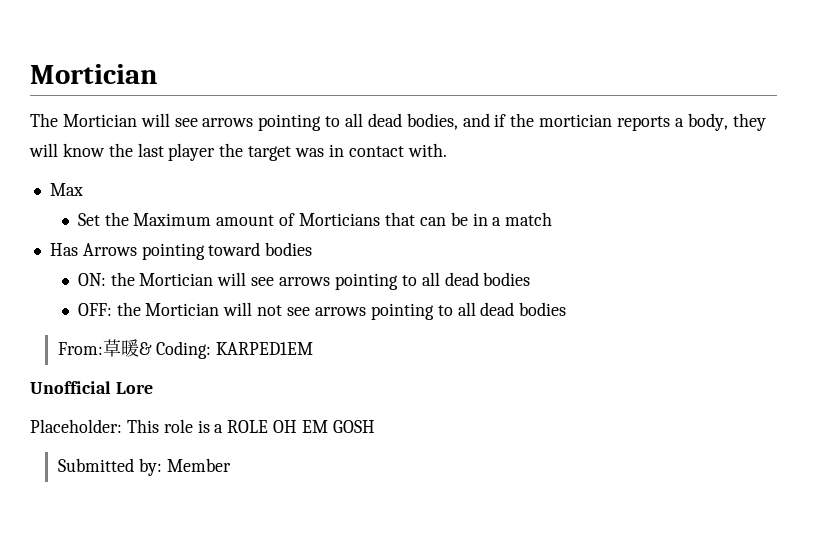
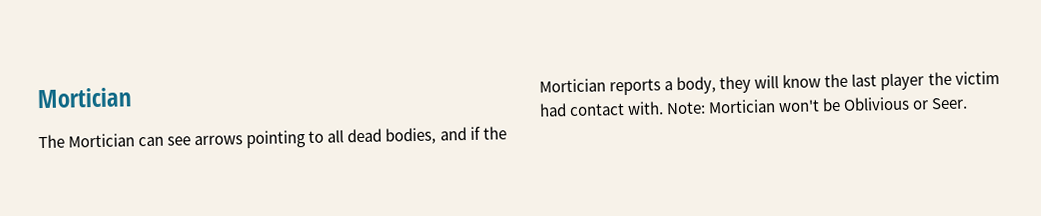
- The Mortician will see arrows pointing to all dead bodies, and if the mortician reports a body, they will know the last player the target was in contact with.
- Max
- Set the Maximum amount of Morticians that can be in a match
- Has Arrows pointing toward bodies
- ON: the Mortician will see arrows pointing to all dead bodies
- OFF: the Mortician will not see arrows pointing to all dead bodies
- From:草暖& Coding: KARPED1EM
- Unofficial Lore
- Placeholder: This role is a ROLE OH EM GOSH
- Submitted by: Member
+ The Mortician can see arrows pointing to all dead bodies, and if the Mortician reports a body, they will know the last player the victim had contact with. Note: Mortician won't be Oblivious or Seer.

